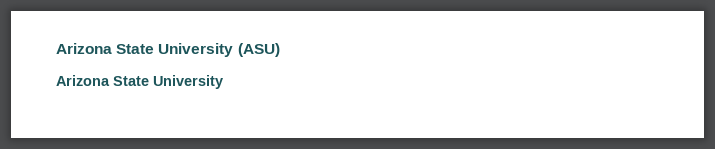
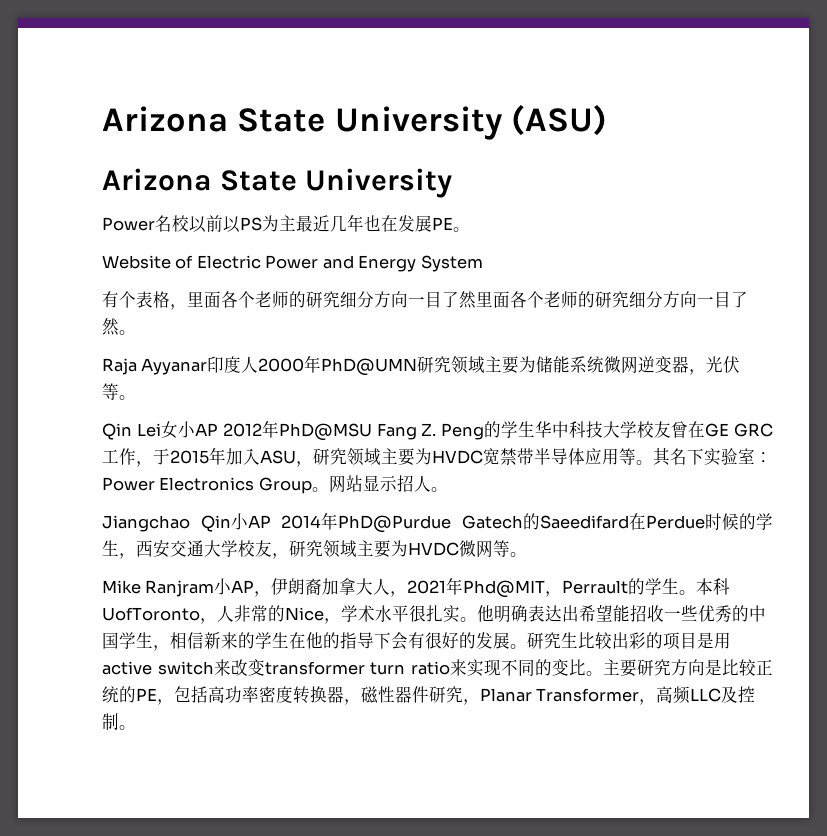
+ Power名校以前以PS为主最近几年也在发展PE。
+ Website of Electric Power and Energy System
+ 有个表格，里面各个老师的研究细分方向一目了然里面各个老师的研究细分方向一目了然。
+ Raja Ayyanar印度人2000年PhD@UMN研究领域主要为储能系统微网逆变器，光伏等。
+ Qin Lei女小AP 2012年PhD@MSU Fang Z. Peng的学生华中科技大学校友曾在GE GRC工作，于2015年加入ASU，研究领域主要为HVDC宽禁带半导体应用等。其名下实验室：Power Electronics Group。网站显示招人。
+ Jiangchao Qin小AP 2014年PhD@Purdue Gatech的Saeedifard在Perdue时候的学生，西安交通大学校友，研究领域主要为HVDC微网等。
+ Mike Ranjram小AP，伊朗裔加拿大人，2021年Phd@MIT，Perrault的学生。本科UofToronto，人非常的Nice，学术水平很扎实。他明确表达出希望能招收一些优秀的中国学生，相信新来的学生在他的指导下会有很好的发展。研究生比较出彩的项目是用active switch来改变transformer turn ratio来实现不同的变比。主要研究方向是比较正统的PE，包括高功率密度转换器，磁性器件研究，Planar Transformer，高频LLC及控制。

